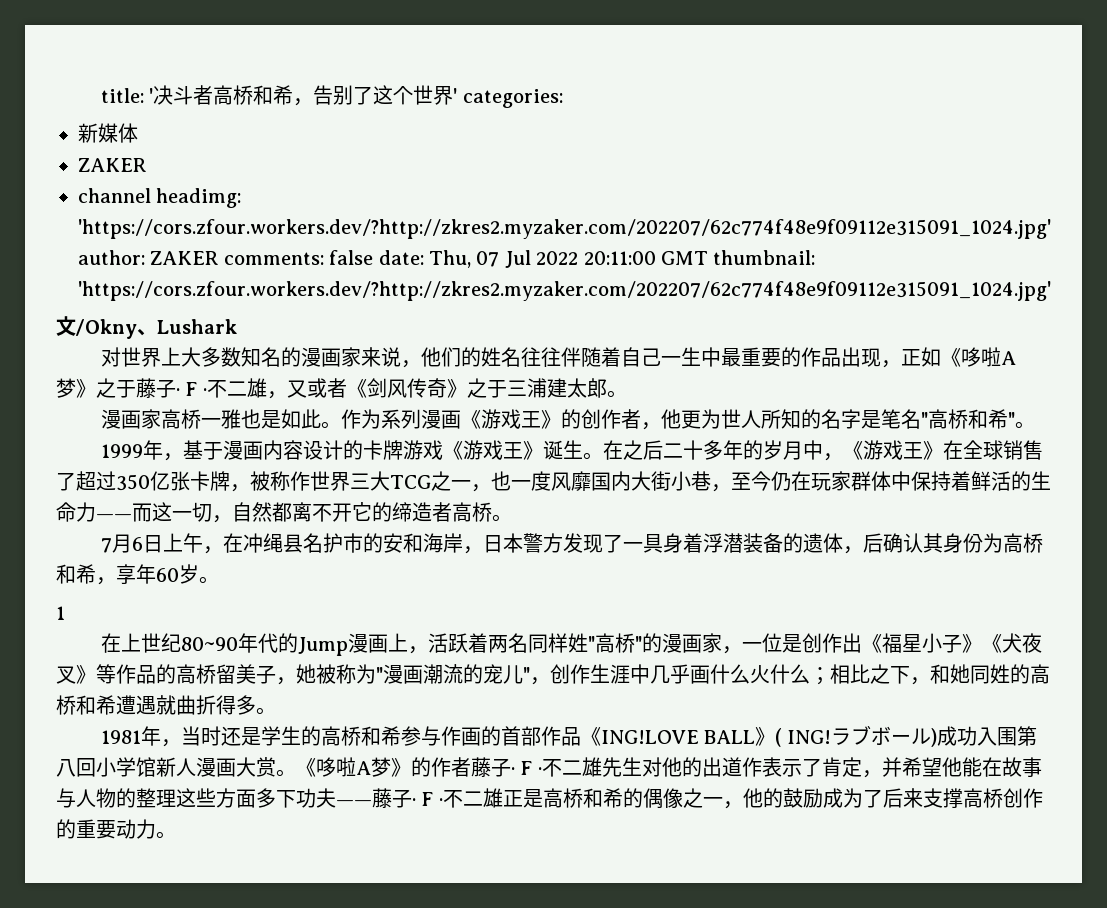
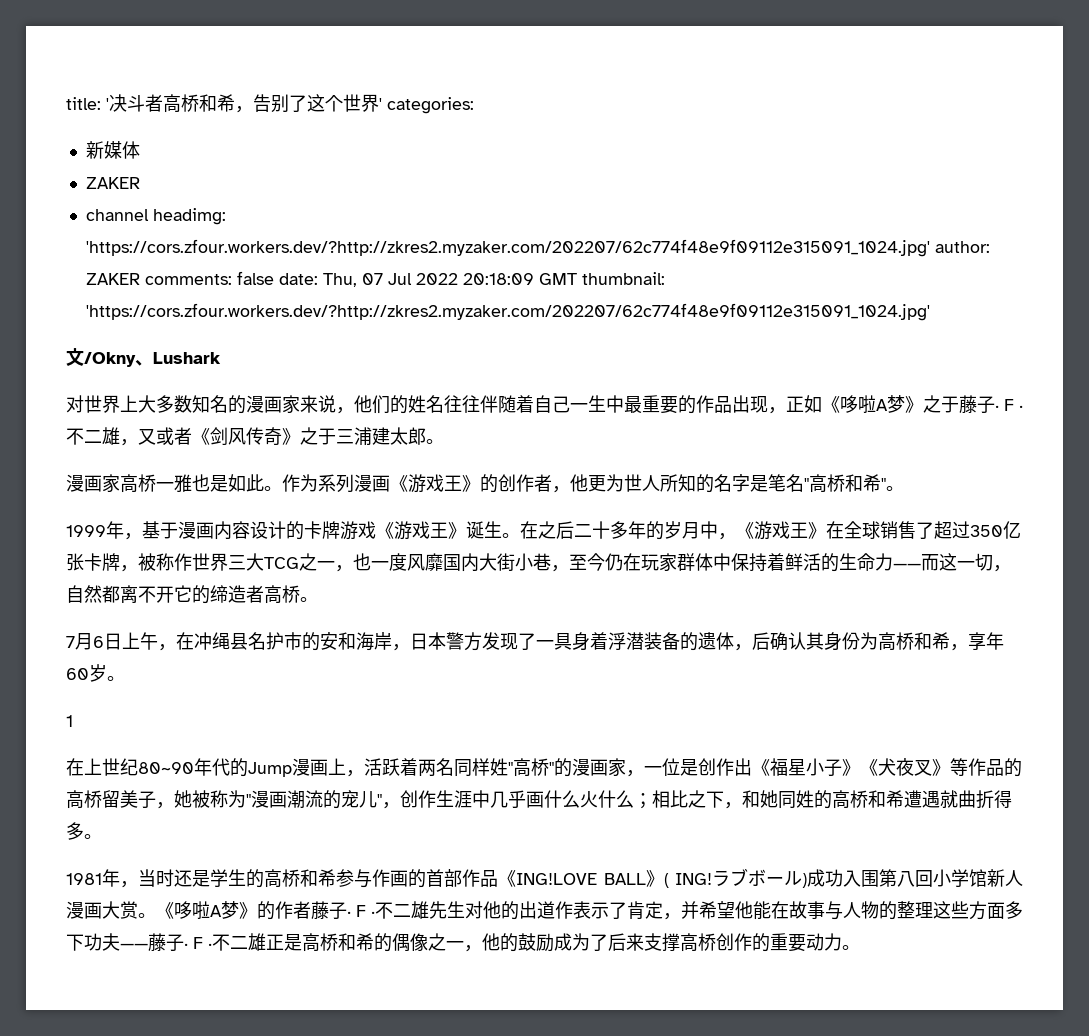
- channel headimg: 'https://cors.zfour.workers.dev/?http://zkres2.myzaker.com/202207/62c774f48e9f09112e315091_1024.jpg' author: ZAKER comments: false date: Thu, 07 Jul 2022 20:11:00 GMT thumbnail: 'https://cors.zfour.workers.dev/?http://zkres2.myzaker.com/202207/62c774f48e9f09112e315091_1024.jpg'
+ channel headimg: 'https://cors.zfour.workers.dev/?http://zkres2.myzaker.com/202207/62c774f48e9f09112e315091_1024.jpg' author: ZAKER comments: false date: Thu, 07 Jul 2022 20:18:09 GMT thumbnail: 'https://cors.zfour.workers.dev/?http://zkres2.myzaker.com/202207/62c774f48e9f09112e315091_1024.jpg'

